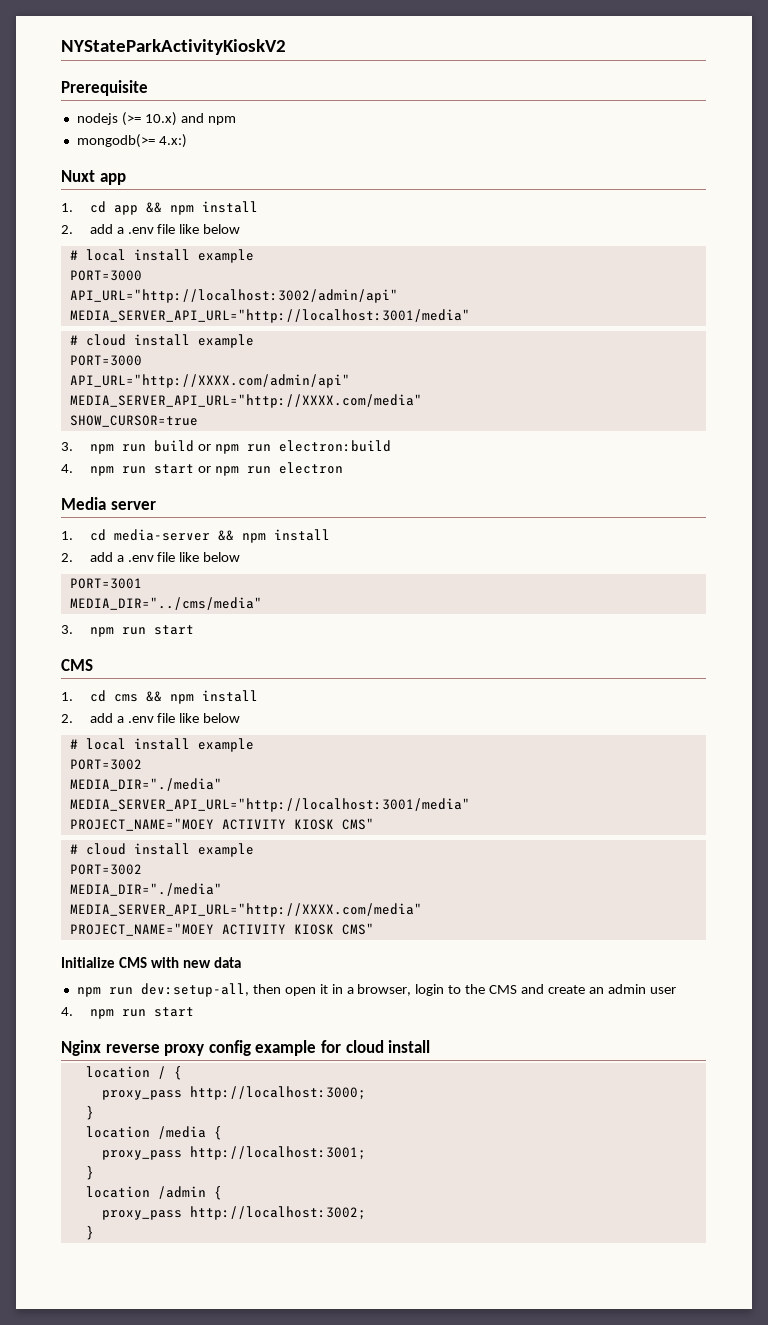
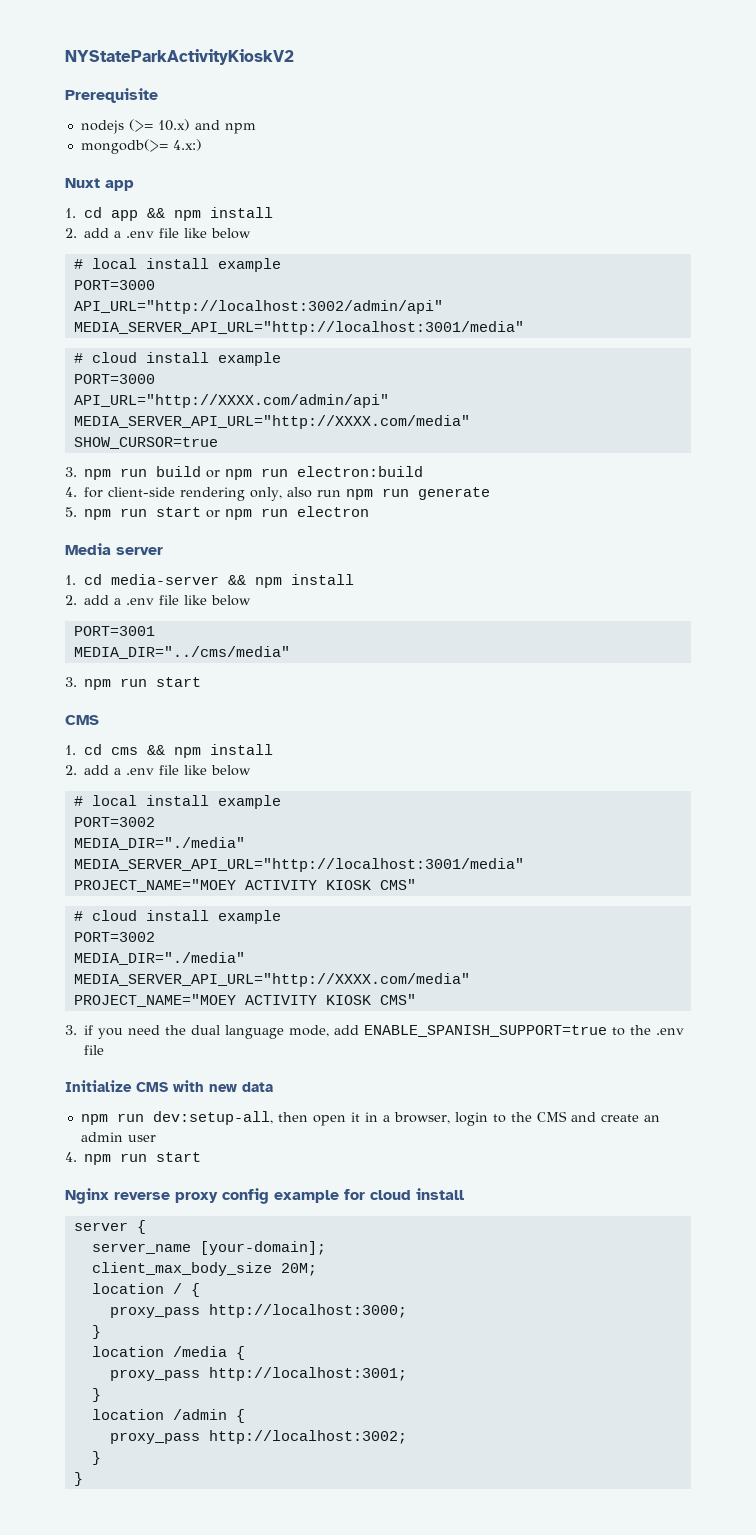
- 4. npm run start or npm run electron
+ 4. for client-side rendering only, also run npm run generate
+ 5. npm run start or npm run electron
+ 3. if you need the dual language mode, add ENABLE_SPANISH_SUPPORT=true to the .env file
+ server {
+ server_name [your-domain];
+ client_max_body_size 20M;
  proxy_pass http://localhost:3002;
+ }

